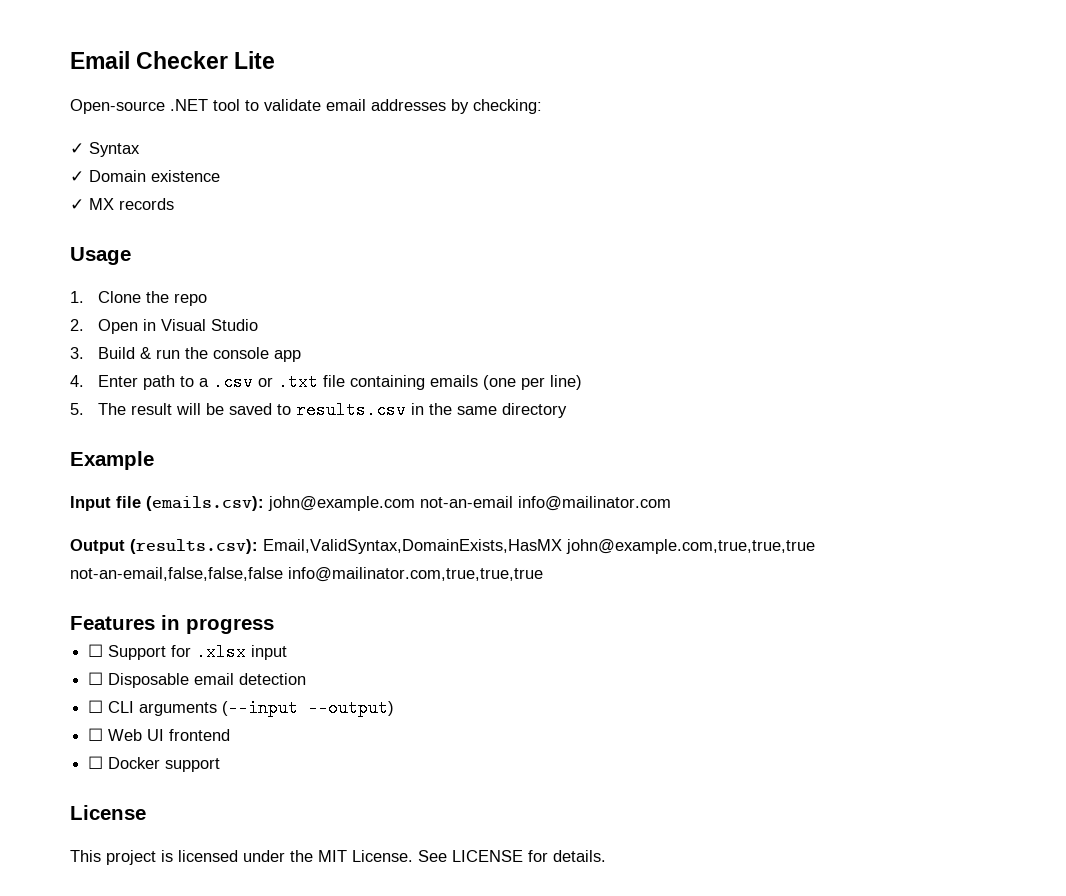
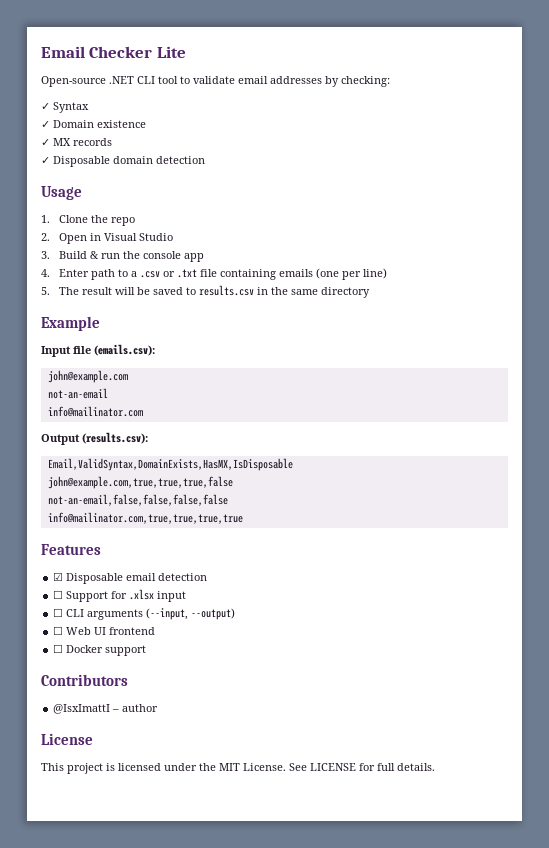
- Open-source .NET tool to validate email addresses by checking:
+ Open-source .NET CLI tool to validate email addresses by checking:
+ ✓ Disposable domain detection
- Input file (emails.csv): john@example.com not-an-email info@mailinator.com
+ Input file (emails.csv):
+ john@example.com
+ not-an-email
+ info@mailinator.com
- Output (results.csv): Email,ValidSyntax,DomainExists,HasMX john@example.com,true,true,true not-an-email,false,false,false info@mailinator.com,true,true,true
- Features in progress
+ Output (results.csv):
+ Email,ValidSyntax,DomainExists,HasMX,IsDisposable
+ john@example.com,true,true,true,false
+ not-an-email,false,false,false,false
+ info@mailinator.com,true,true,true,true
+ Features
+ ☑ Disposable email detection
- ☐ Disposable email detection
- ☐ CLI arguments (--input --output)
+ ☐ CLI arguments (--input, --output)
+ Contributors
+ @IsxImattI – author
- See LICENSE for details.
+ See LICENSE for full details.

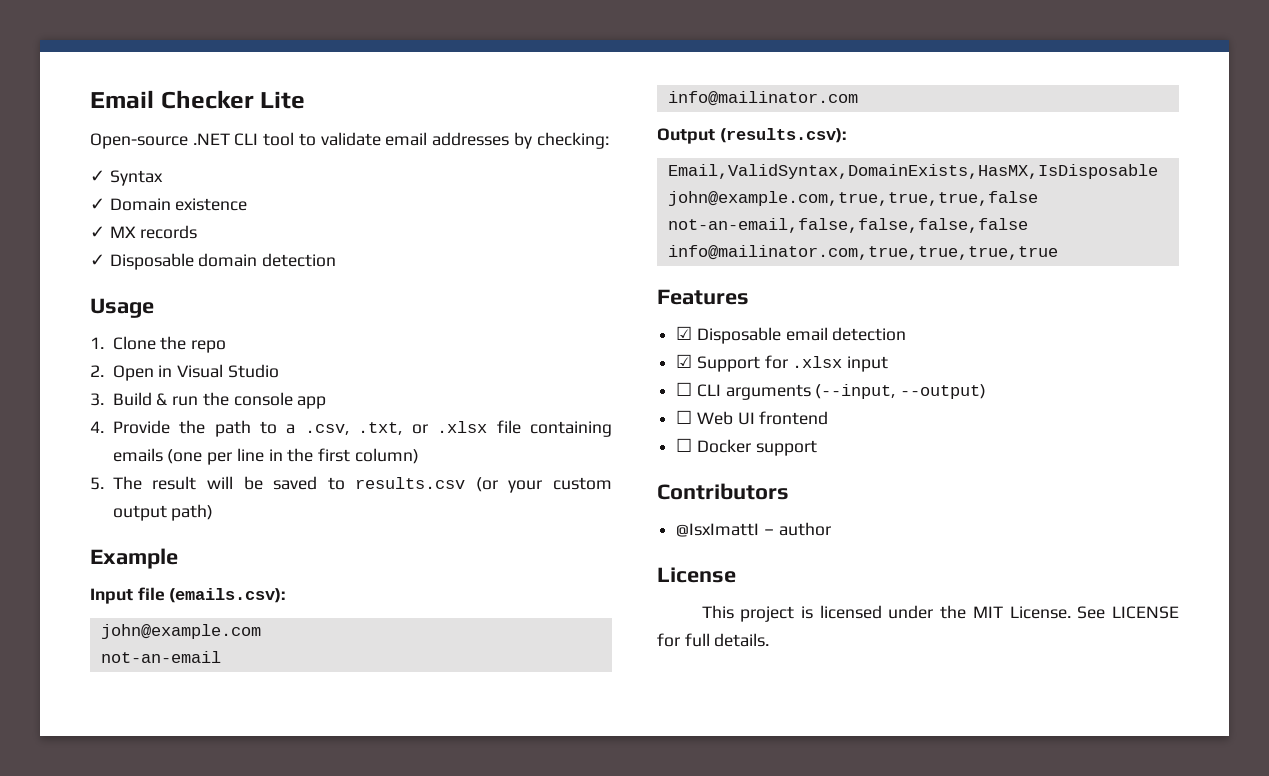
- 4. Enter path to a .csv or .txt file containing emails (one per line)
+ 4. Provide the path to a .csv, .txt, or .xlsx file containing emails (one per line in the first column)
- 5. The result will be saved to results.csv in the same directory
+ 5. The result will be saved to results.csv (or your custom output path)
- ☐ Support for .xlsx input
+ ☑ Support for .xlsx input

